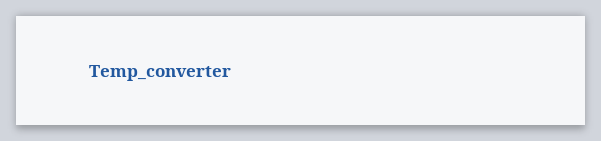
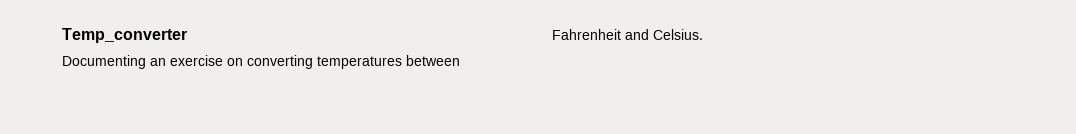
+ Documenting an exercise on converting temperatures between Fahrenheit and Celsius.

